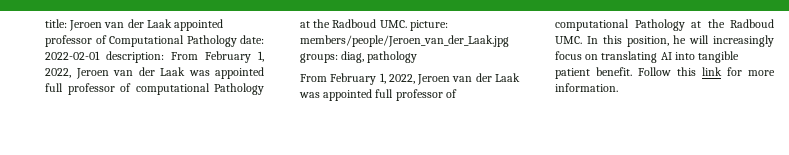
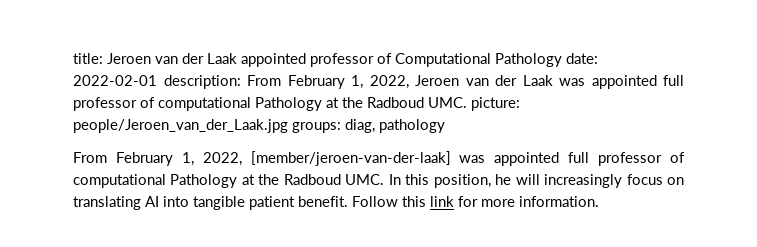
- title: Jeroen van der Laak appointed professor of Computational Pathology date: 2022-02-01 description: From February 1, 2022, Jeroen van der Laak was appointed full professor of computational Pathology at the Radboud UMC. picture: members/people/Jeroen_van_der_Laak.jpg groups: diag, pathology
+ title: Jeroen van der Laak appointed professor of Computational Pathology date: 2022-02-01 description: From February 1, 2022, Jeroen van der Laak was appointed full professor of computational Pathology at the Radboud UMC. picture: people/Jeroen_van_der_Laak.jpg groups: diag, pathology
- From February 1, 2022, Jeroen van der Laak was appointed full professor of computational Pathology at the Radboud UMC. In this position, he will increasingly focus on translating AI into tangible patient benefit.
+ From February 1, 2022, [member/jeroen-van-der-laak] was appointed full professor of computational Pathology at the Radboud UMC. In this position, he will increasingly focus on translating AI into tangible patient benefit.

